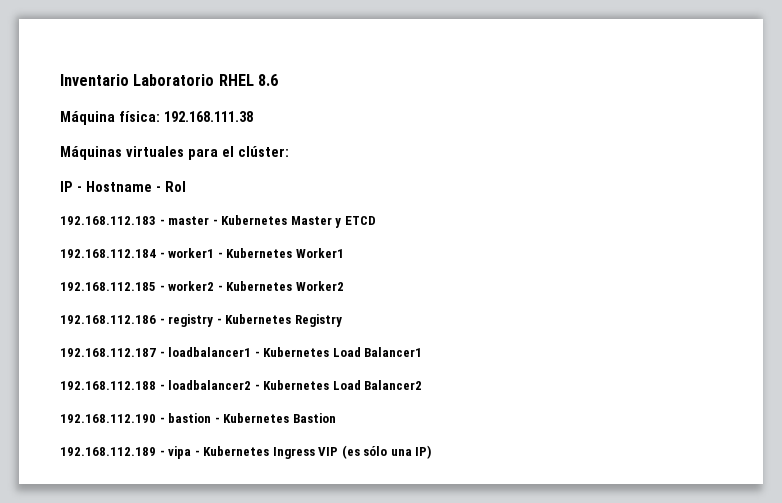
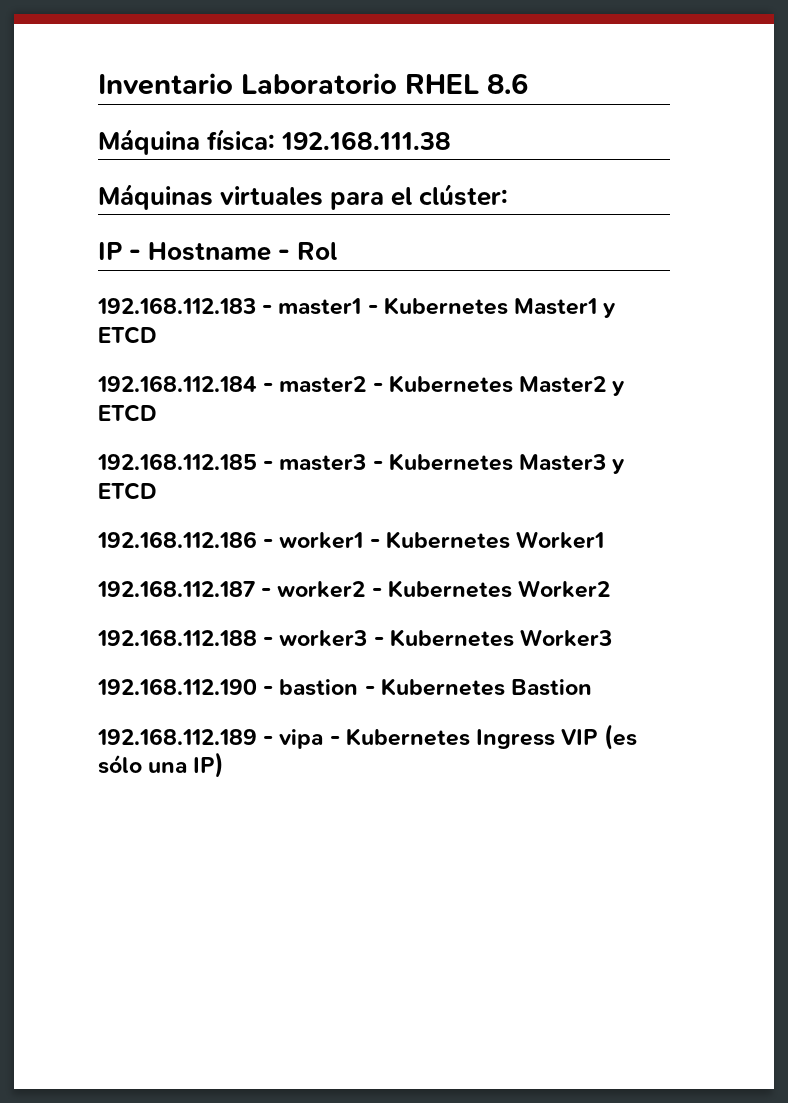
- 192.168.112.183 - master - Kubernetes Master y ETCD
+ 192.168.112.183 - master1 - Kubernetes Master1 y ETCD
- 192.168.112.184 - worker1 - Kubernetes Worker1
+ 192.168.112.184 - master2 - Kubernetes Master2 y ETCD
+ 192.168.112.185 - master3 - Kubernetes Master3 y ETCD
+ 192.168.112.186 - worker1 - Kubernetes Worker1
- 192.168.112.185 - worker2 - Kubernetes Worker2
+ 192.168.112.187 - worker2 - Kubernetes Worker2
- 192.168.112.186 - registry - Kubernetes Registry
- 192.168.112.187 - loadbalancer1 - Kubernetes Load Balancer1
- 192.168.112.188 - loadbalancer2 - Kubernetes Load Balancer2
+ 192.168.112.188 - worker3 - Kubernetes Worker3

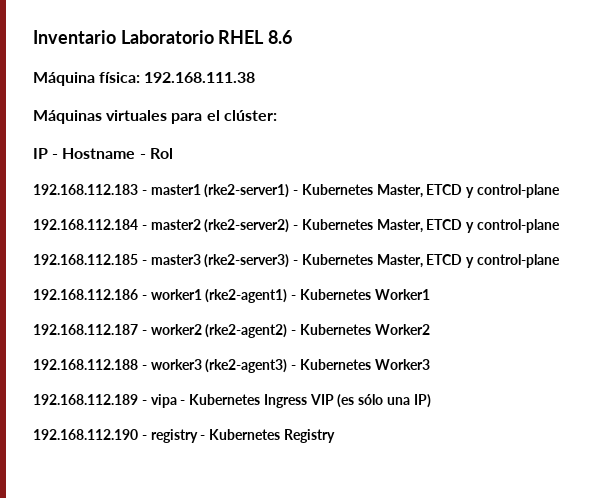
- 192.168.112.183 - master1 - Kubernetes Master1 y ETCD
+ 192.168.112.183 - master1 (rke2-server1) - Kubernetes Master, ETCD y control-plane
- 192.168.112.184 - master2 - Kubernetes Master2 y ETCD
+ 192.168.112.184 - master2 (rke2-server2) - Kubernetes Master, ETCD y control-plane
- 192.168.112.185 - master3 - Kubernetes Master3 y ETCD
+ 192.168.112.185 - master3 (rke2-server3) - Kubernetes Master, ETCD y control-plane
- 192.168.112.186 - worker1 - Kubernetes Worker1
+ 192.168.112.186 - worker1 (rke2-agent1) - Kubernetes Worker1
- 192.168.112.187 - worker2 - Kubernetes Worker2
+ 192.168.112.187 - worker2 (rke2-agent2) - Kubernetes Worker2
- 192.168.112.188 - worker3 - Kubernetes Worker3
+ 192.168.112.188 - worker3 (rke2-agent3) - Kubernetes Worker3
- 192.168.112.190 - bastion - Kubernetes Bastion
+ 192.168.112.190 - registry - Kubernetes Registry

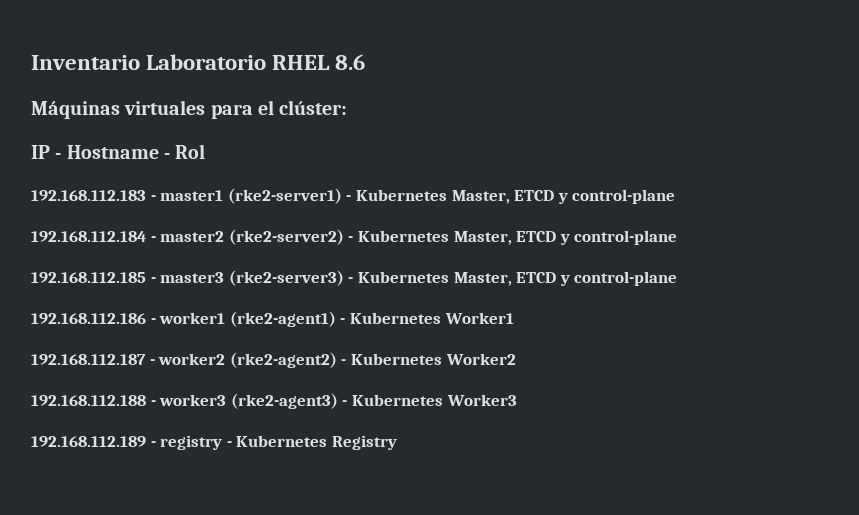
- Máquina física: 192.168.111.38
- 192.168.112.189 - vipa - Kubernetes Ingress VIP (es sólo una IP)
- 192.168.112.190 - registry - Kubernetes Registry
+ 192.168.112.189 - registry - Kubernetes Registry

